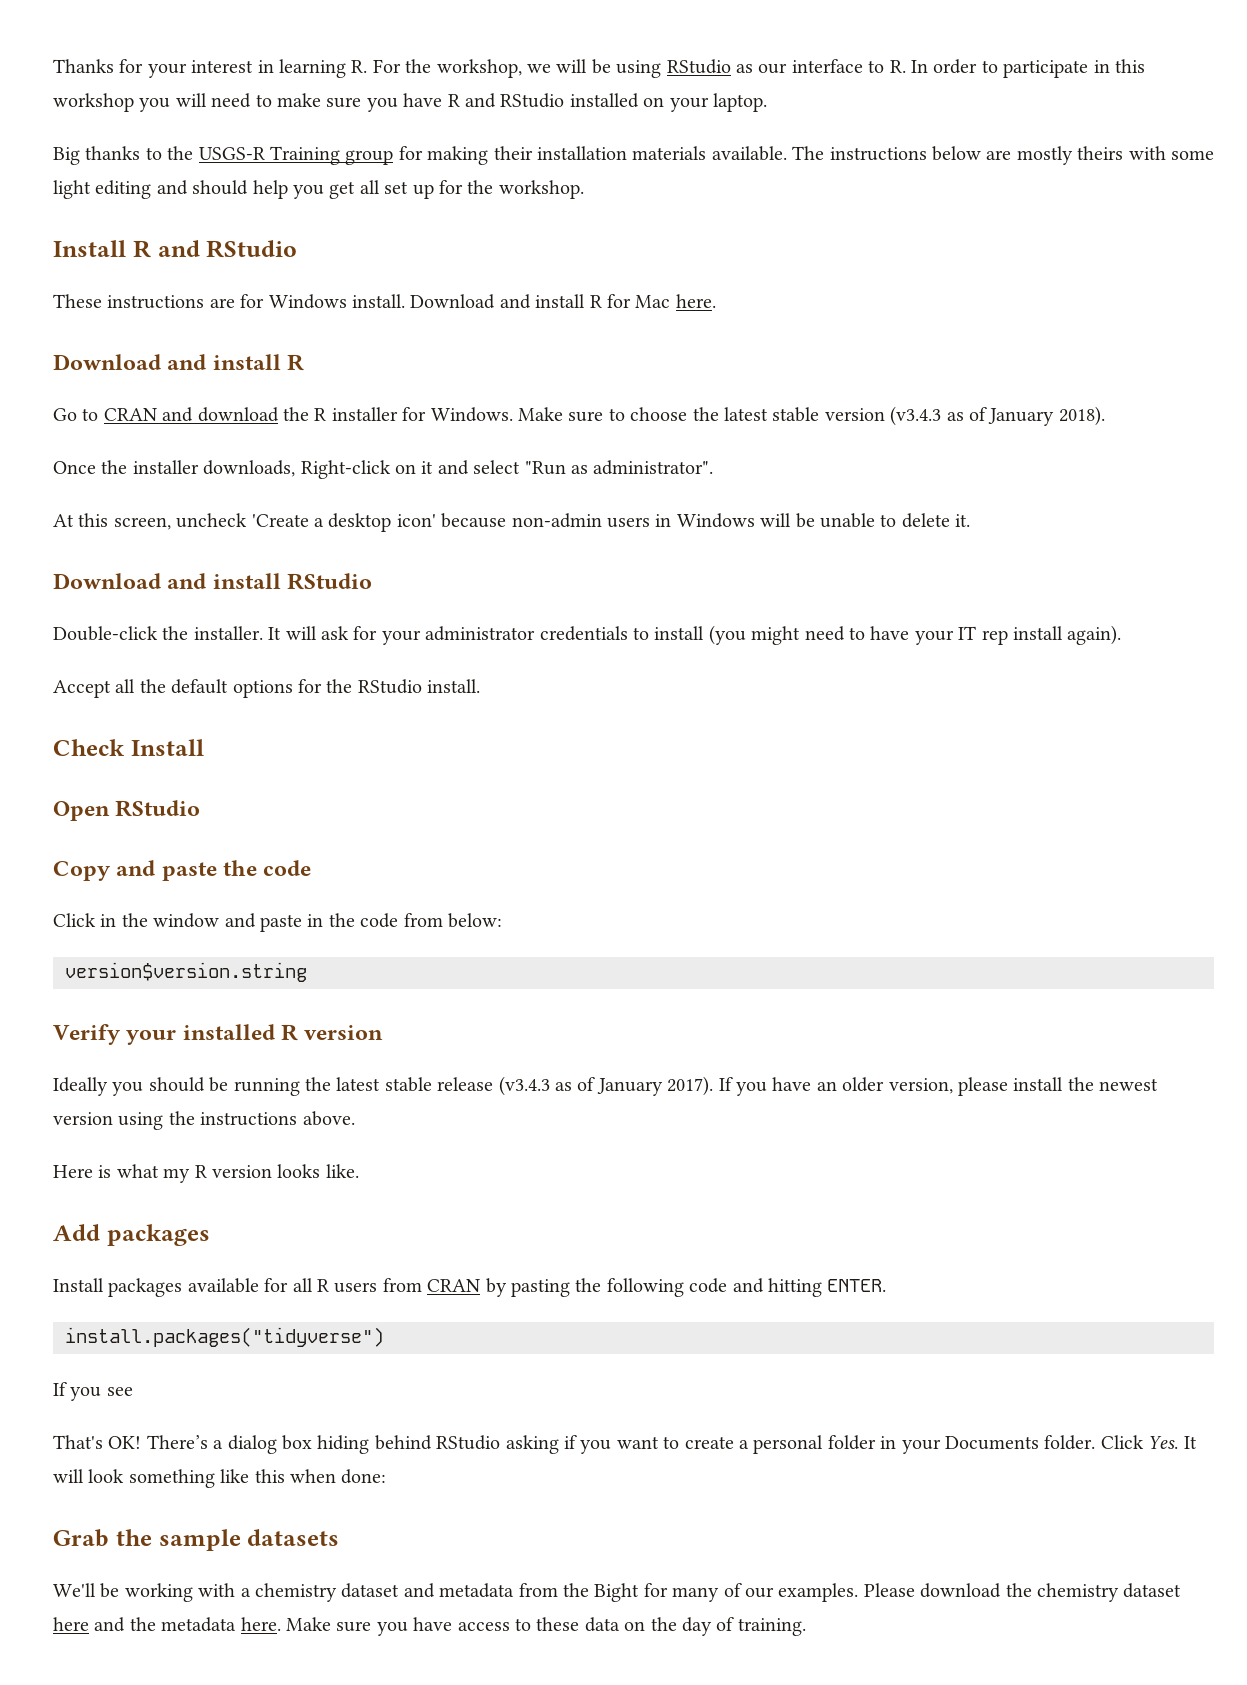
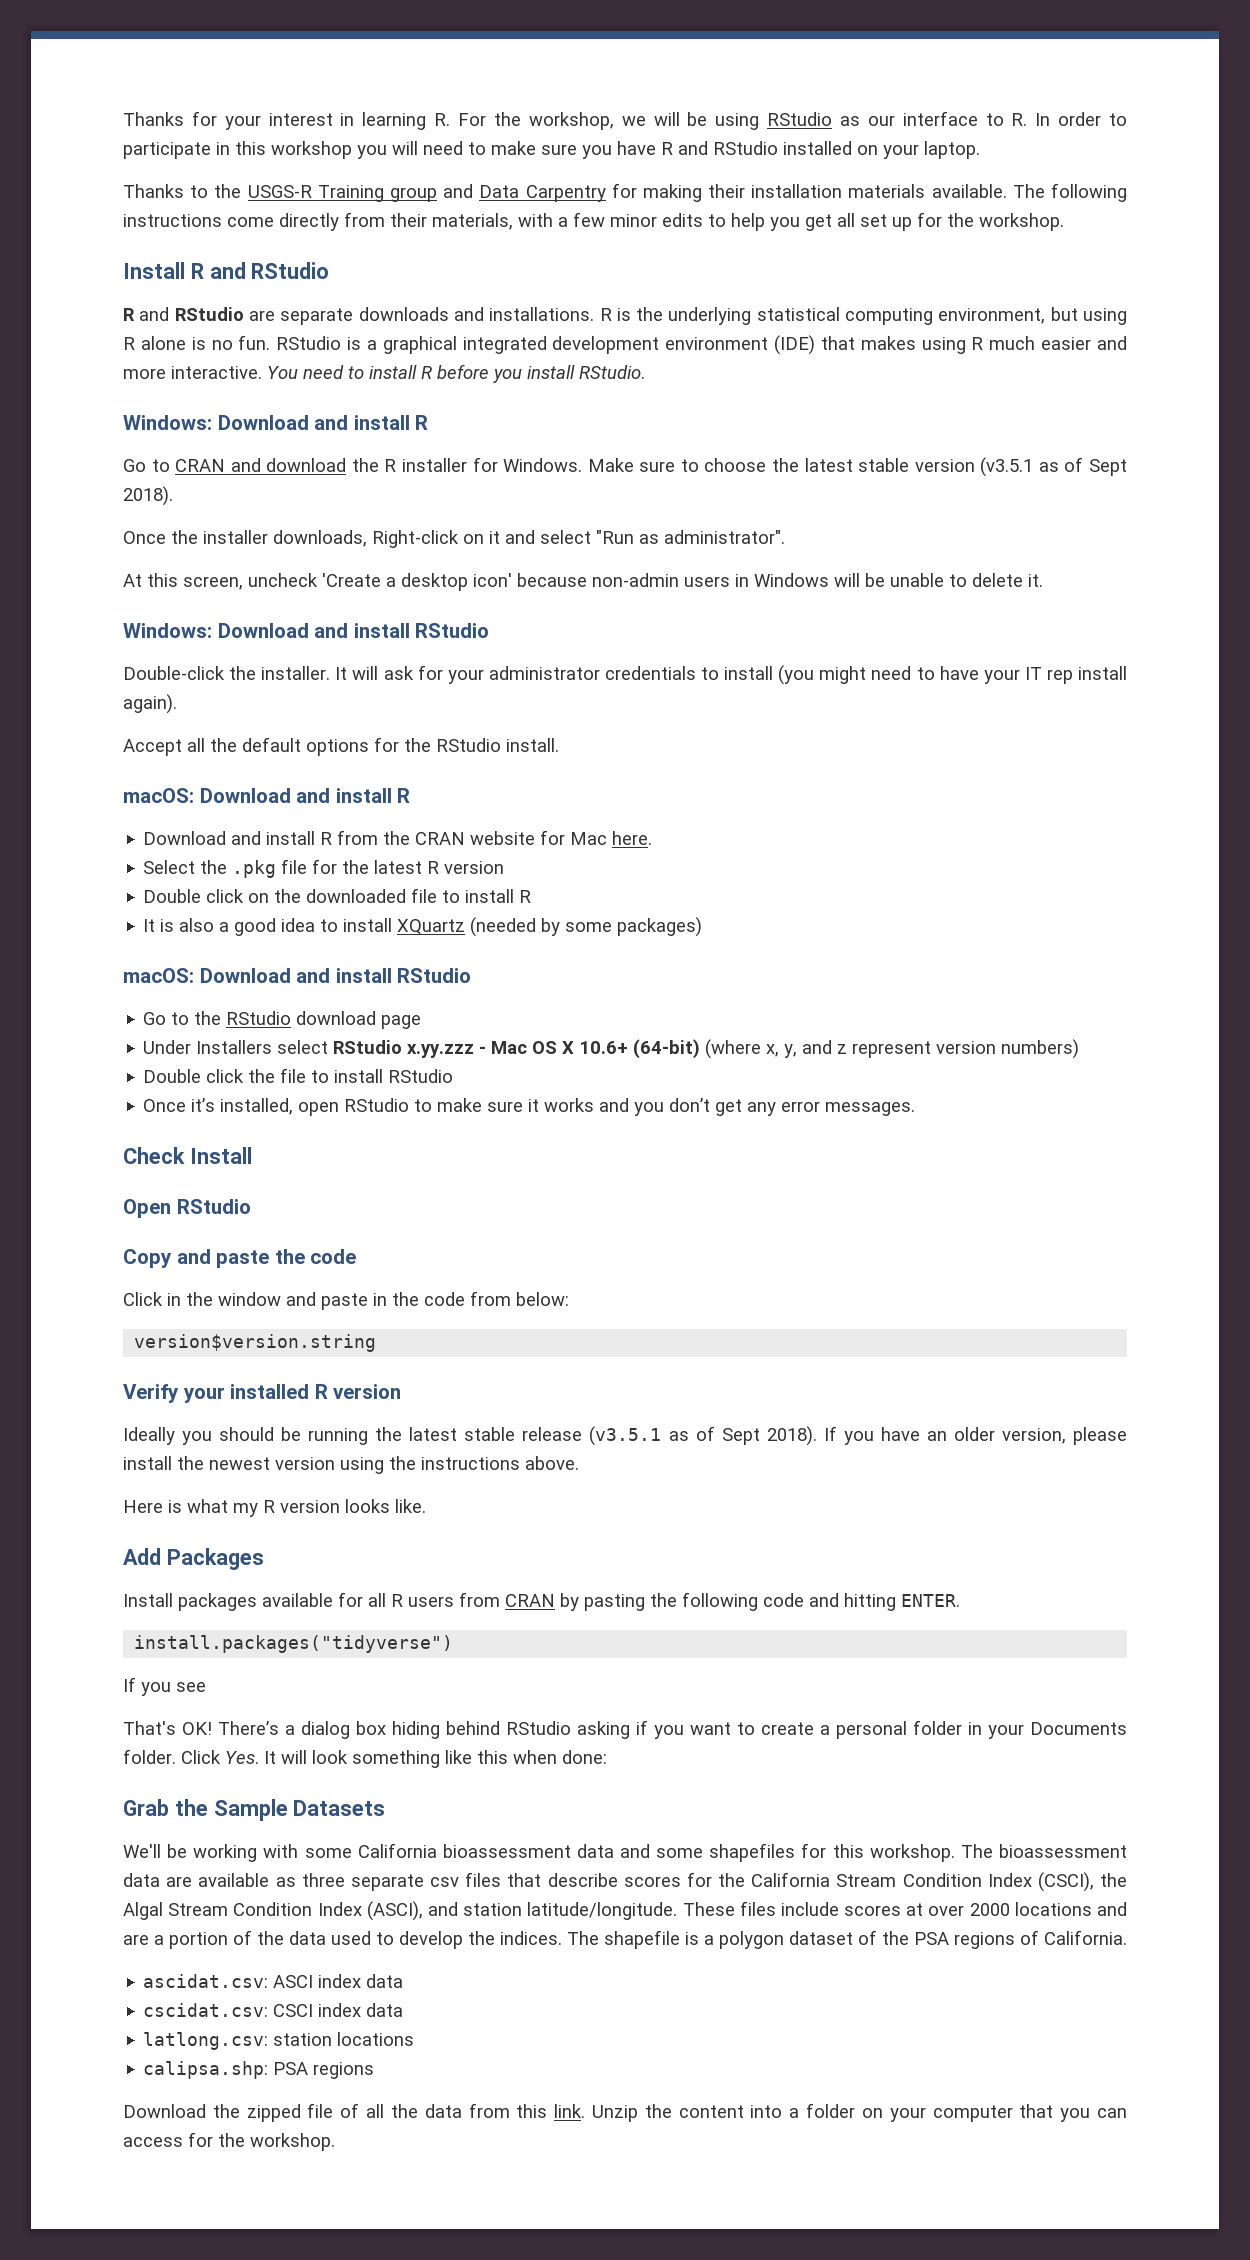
- Big thanks to the USGS-R Training group for making their installation materials available.
+ Thanks to the USGS-R Training group and Data Carpentry for making their installation materials available.
- The instructions below are mostly theirs with some light editing and should help you get all set up for the workshop.
+ The following instructions come directly from their materials, with a few minor edits to help you get all set up for the workshop.
- These instructions are for Windows install. Download and install R for Mac here.
- Download and install R
+ R and RStudio are separate downloads and installations. R is the underlying statistical computing environment, but using R alone is no fun. RStudio is a graphical integrated development environment (IDE) that makes using R much easier and more interactive. You need to install R before you install RStudio.
+ Windows: Download and install R
- Make sure to choose the latest stable version (v3.4.3 as of January 2018).
+ Make sure to choose the latest stable version (v3.5.1 as of Sept 2018).
- Download and install RStudio
+ Windows: Download and install RStudio
+ macOS: Download and install R
+ Download and install R from the CRAN website for Mac here.
+ Select the .pkg file for the latest R version
+ Double click on the downloaded file to install R
+ It is also a good idea to install XQuartz (needed by some packages)
+ macOS: Download and install RStudio
+ Go to the RStudio download page
+ Under Installers select RStudio x.yy.zzz - Mac OS X 10.6+ (64-bit) (where x, y, and z represent version numbers)
+ Double click the file to install RStudio
+ Once it’s installed, open RStudio to make sure it works and you don’t get any error messages.
- Ideally you should be running the latest stable release (v3.4.3 as of January 2017).
+ Ideally you should be running the latest stable release (v3.5.1 as of Sept 2018).
- Add packages
+ Add Packages
- Grab the sample datasets
+ Grab the Sample Datasets
- We'll be working with a chemistry dataset and metadata from the Bight for many of our examples. Please download the chemistry dataset here and the metadata here. Make sure you have access to these data on the day of training.
+ We'll be working with some California bioassessment data and some shapefiles for this workshop. The bioassessment data are available as three separate csv files that describe scores for the California Stream Condition Index (CSCI), the Algal Stream Condition Index (ASCI), and station latitude/longitude. These files include scores at over 2000 locations and are a portion of the data used to develop the indices. The shapefile is a polygon dataset of the PSA regions of California.
+ ascidat.csv: ASCI index data
+ cscidat.csv: CSCI index data
+ latlong.csv: station locations
+ calipsa.shp: PSA regions
+ Download the zipped file of all the data from this link. Unzip the content into a folder on your computer that you can access for the workshop.

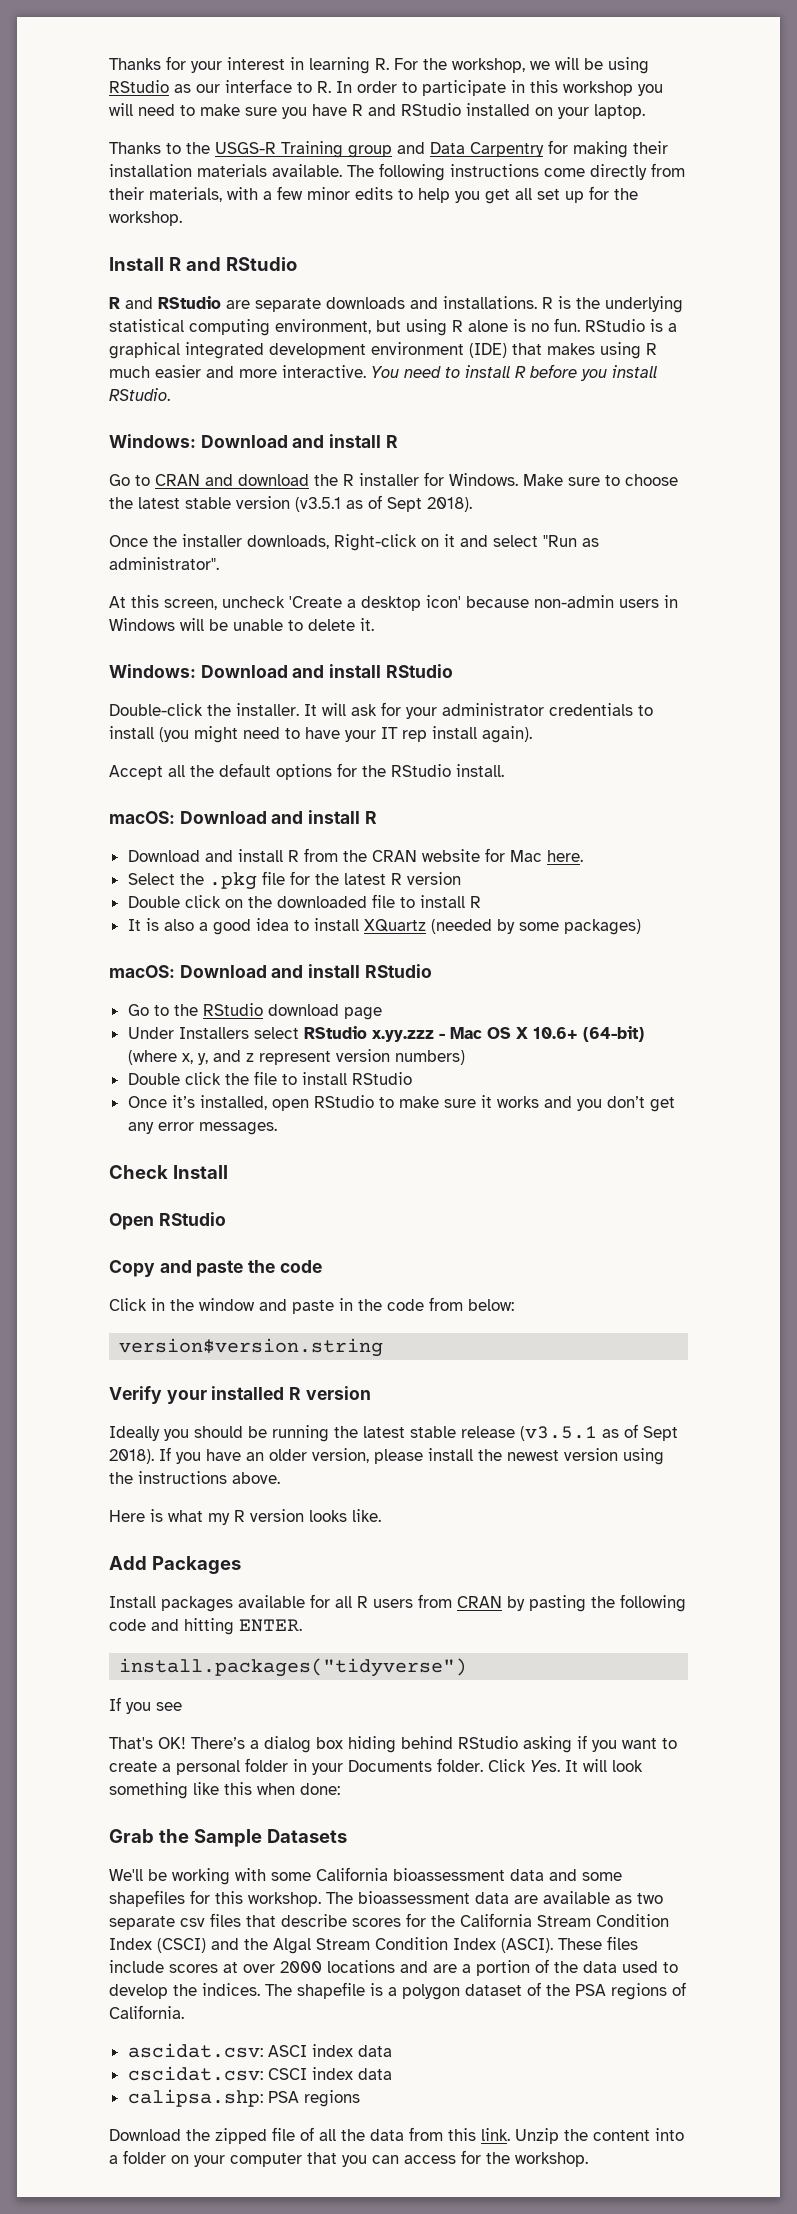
- The bioassessment data are available as three separate csv files that describe scores for the California Stream Condition Index (CSCI), the Algal Stream Condition Index (ASCI), and station latitude/longitude.
+ The bioassessment data are available as two separate csv files that describe scores for the California Stream Condition Index (CSCI) and the Algal Stream Condition Index (ASCI).
- latlong.csv: station locations

